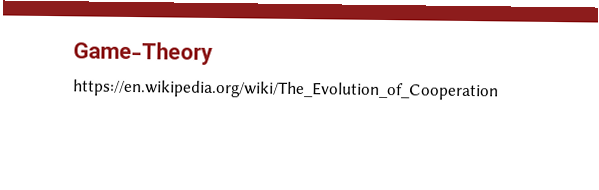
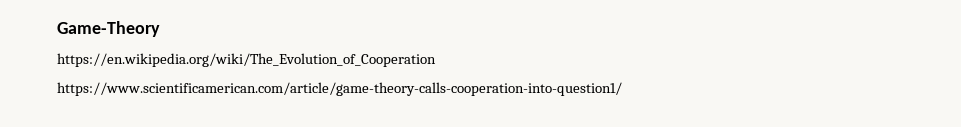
+ https://www.scientificamerican.com/article/game-theory-calls-cooperation-into-question1/

